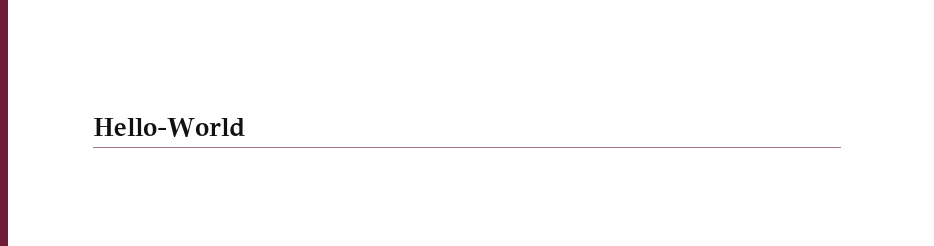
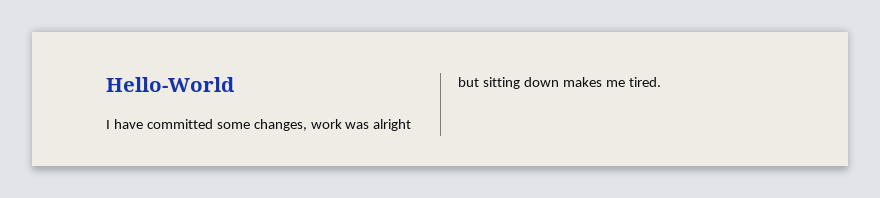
+ I have committed some changes, work was alright but sitting down makes me tired.

